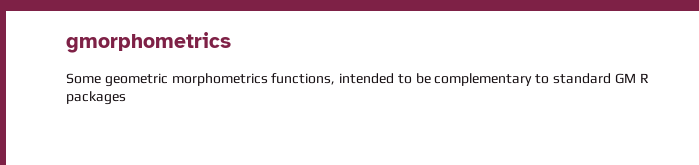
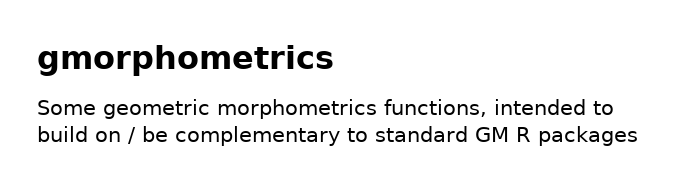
- Some geometric morphometrics functions, intended to be complementary to standard GM R packages
+ Some geometric morphometrics functions, intended to build on / be complementary to standard GM R packages

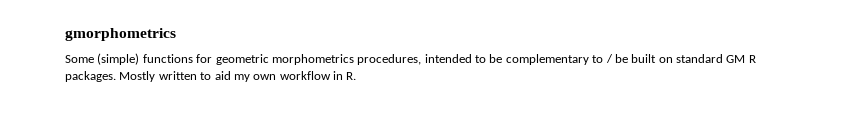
- Some geometric morphometrics functions, intended to build on / be complementary to standard GM R packages
+ Some (simple) functions for geometric morphometrics procedures, intended to be complementary to / be built on standard GM R packages. Mostly written to aid my own workflow in R.

